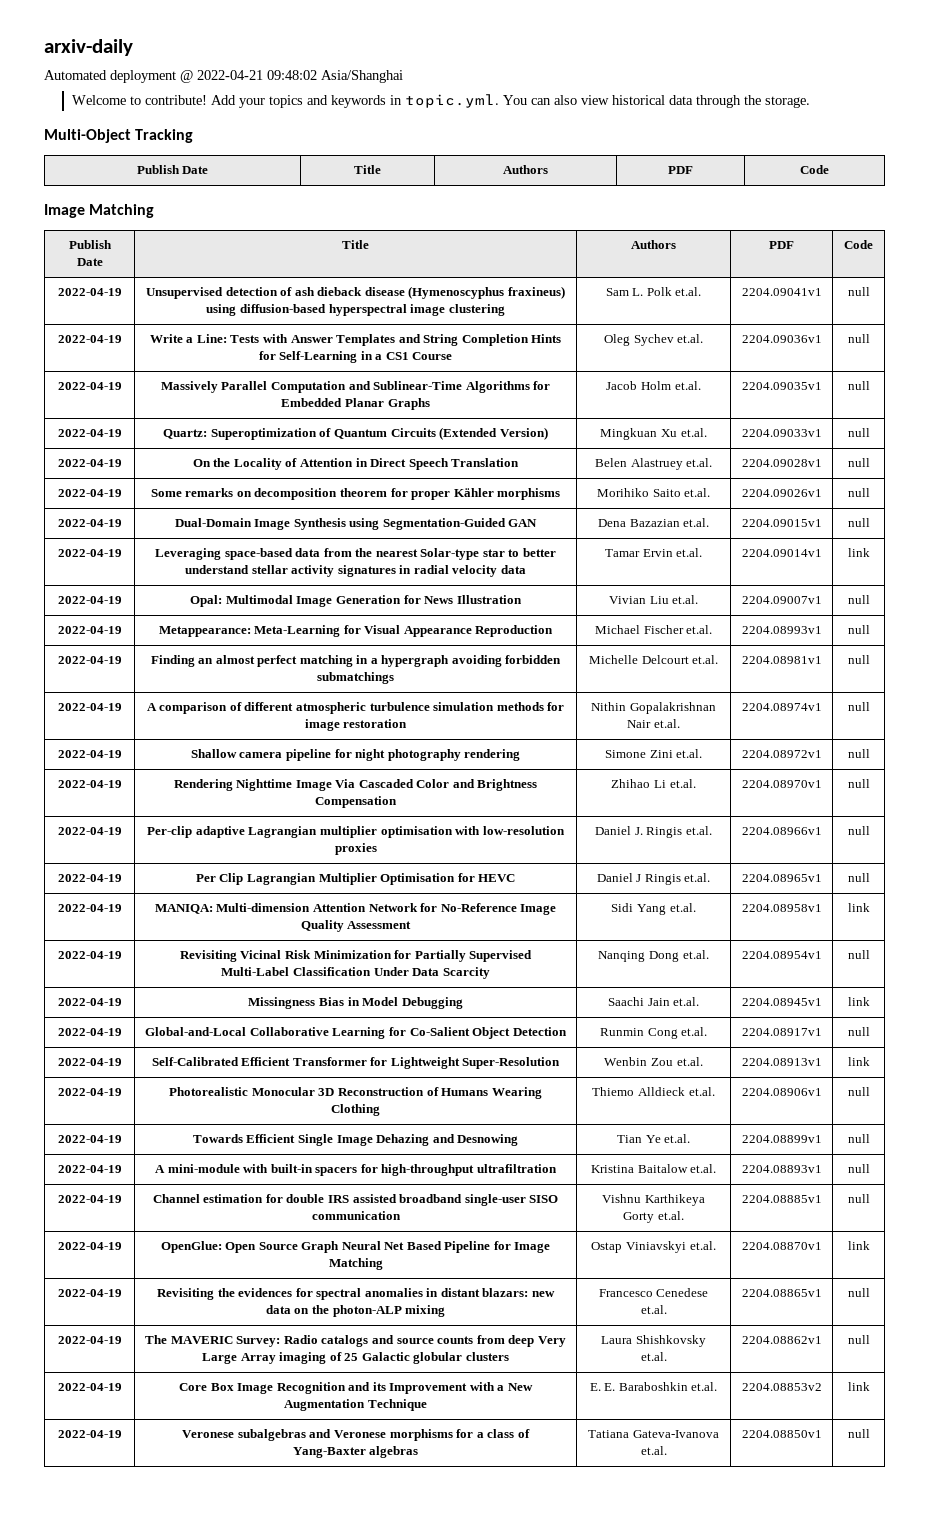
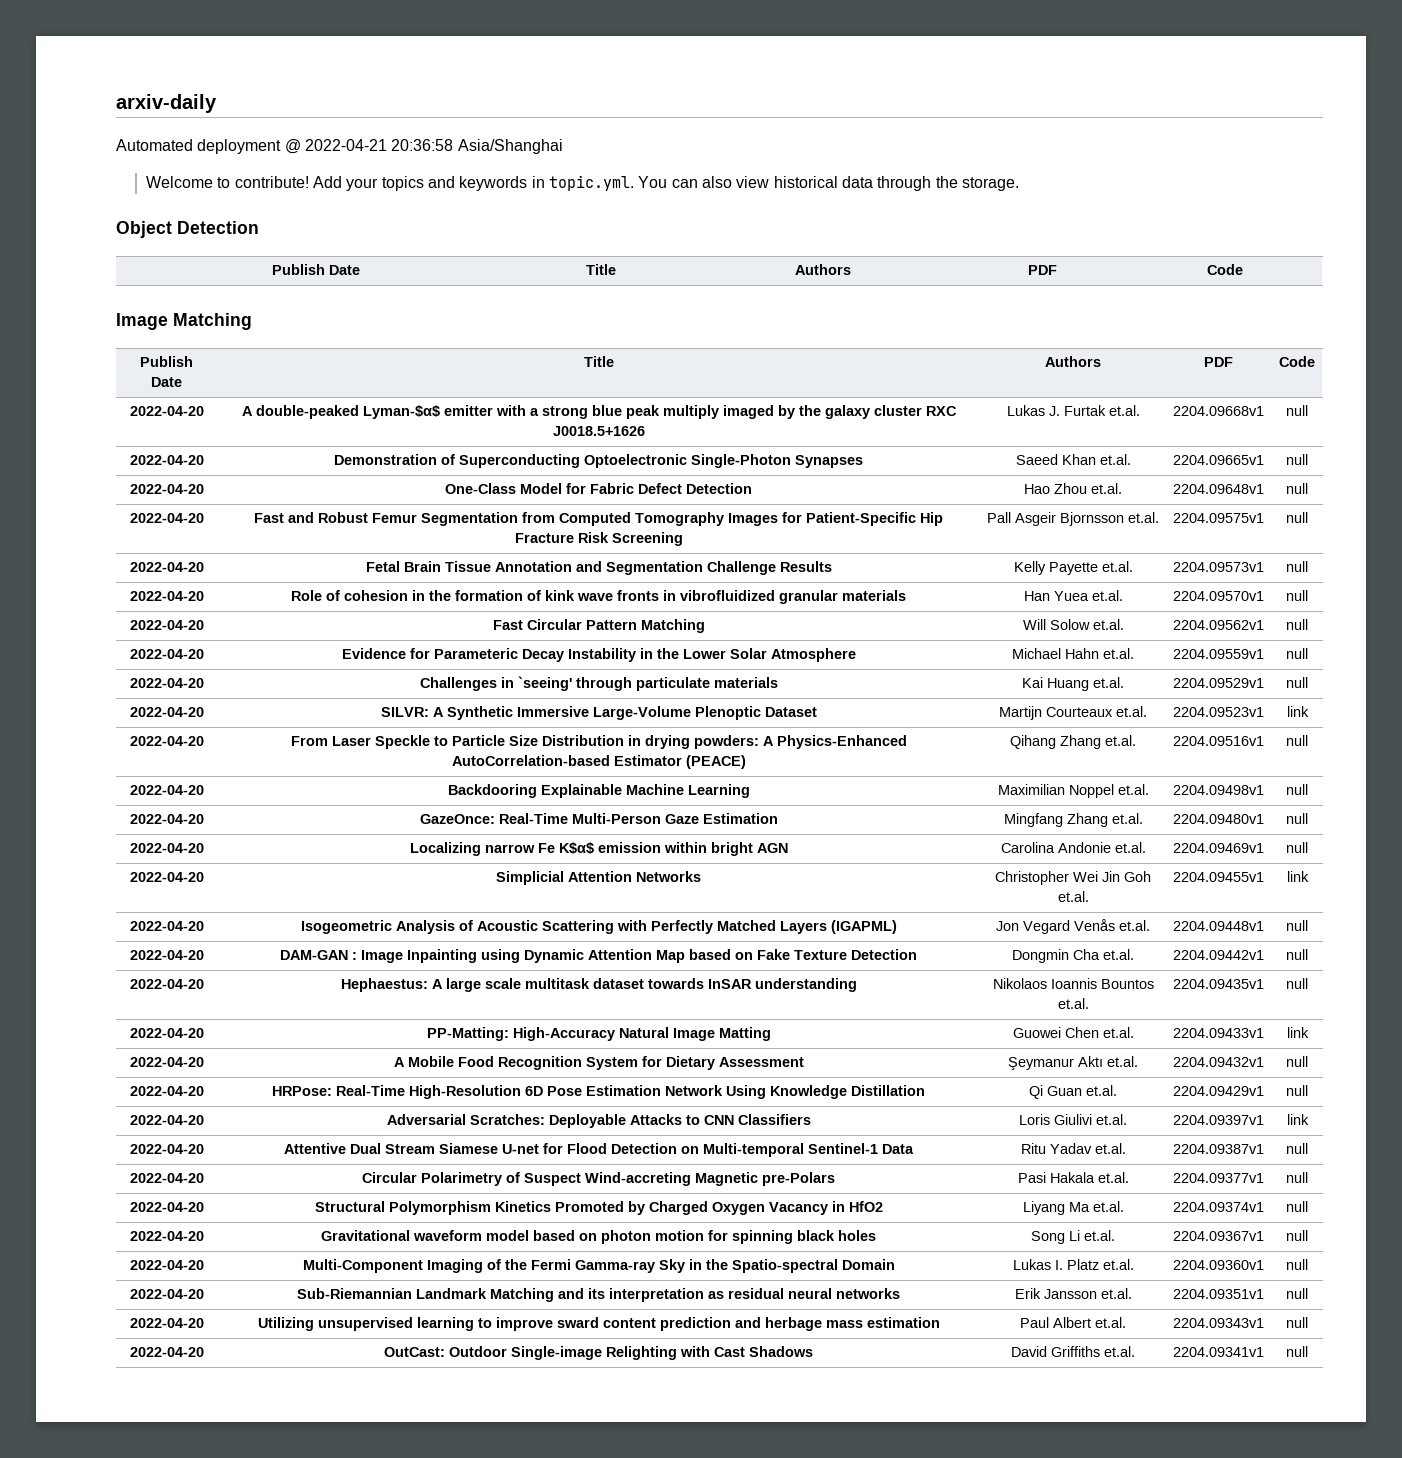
- Automated deployment @ 2022-04-21 09:48:02 Asia/Shanghai
+ Automated deployment @ 2022-04-21 20:36:58 Asia/Shanghai
- Multi-Object Tracking
+ Object Detection
- 2022-04-19 | Unsupervised detection of ash dieback disease (Hymenoscyphus fraxineus) using diffusion-based hyperspectral image clustering | Sam L. Polk et.al. | 2204.09041v1 | null
- 2022-04-19 | Write a Line: Tests with Answer Templates and String Completion Hints for Self-Learning in a CS1 Course | Oleg Sychev et.al. | 2204.09036v1 | null
- 2022-04-19 | Massively Parallel Computation and Sublinear-Time Algorithms for Embedded Planar Graphs | Jacob Holm et.al. | 2204.09035v1 | null
- 2022-04-19 | Quartz: Superoptimization of Quantum Circuits (Extended Version) | Mingkuan Xu et.al. | 2204.09033v1 | null
- 2022-04-19 | On the Locality of Attention in Direct Speech Translation | Belen Alastruey et.al. | 2204.09028v1 | null
- 2022-04-19 | Some remarks on decomposition theorem for proper Kähler morphisms | Morihiko Saito et.al. | 2204.09026v1 | null
- 2022-04-19 | Dual-Domain Image Synthesis using Segmentation-Guided GAN | Dena Bazazian et.al. | 2204.09015v1 | null
- 2022-04-19 | Leveraging space-based data from the nearest Solar-type star to better understand stellar activity signatures in radial velocity data | Tamar Ervin et.al. | 2204.09014v1 | link
- 2022-04-19 | Opal: Multimodal Image Generation for News Illustration | Vivian Liu et.al. | 2204.09007v1 | null
- 2022-04-19 | Metappearance: Meta-Learning for Visual Appearance Reproduction | Michael Fischer et.al. | 2204.08993v1 | null
- 2022-04-19 | Finding an almost perfect matching in a hypergraph avoiding forbidden submatchings | Michelle Delcourt et.al. | 2204.08981v1 | null
- 2022-04-19 | A comparison of different atmospheric turbulence simulation methods for image restoration | Nithin Gopalakrishnan Nair et.al. | 2204.08974v1 | null
- 2022-04-19 | Shallow camera pipeline for night photography rendering | Simone Zini et.al. | 2204.08972v1 | null
- 2022-04-19 | Rendering Nighttime Image Via Cascaded Color and Brightness Compensation | Zhihao Li et.al. | 2204.08970v1 | null
- 2022-04-19 | Per-clip adaptive Lagrangian multiplier optimisation with low-resolution proxies | Daniel J. Ringis et.al. | 2204.08966v1 | null
- 2022-04-19 | Per Clip Lagrangian Multiplier Optimisation for HEVC | Daniel J Ringis et.al. | 2204.08965v1 | null
- 2022-04-19 | MANIQA: Multi-dimension Attention Network for No-Reference Image Quality Assessment | Sidi Yang et.al. | 2204.08958v1 | link
- 2022-04-19 | Revisiting Vicinal Risk Minimization for Partially Supervised Multi-Label Classification Under Data Scarcity | Nanqing Dong et.al. | 2204.08954v1 | null
- 2022-04-19 | Missingness Bias in Model Debugging | Saachi Jain et.al. | 2204.08945v1 | link
- 2022-04-19 | Global-and-Local Collaborative Learning for Co-Salient Object Detection | Runmin Cong et.al. | 2204.08917v1 | null
- 2022-04-19 | Self-Calibrated Efficient Transformer for Lightweight Super-Resolution | Wenbin Zou et.al. | 2204.08913v1 | link
- 2022-04-19 | Photorealistic Monocular 3D Reconstruction of Humans Wearing Clothing | Thiemo Alldieck et.al. | 2204.08906v1 | null
- 2022-04-19 | Towards Efficient Single Image Dehazing and Desnowing | Tian Ye et.al. | 2204.08899v1 | null
- 2022-04-19 | A mini-module with built-in spacers for high-throughput ultrafiltration | Kristina Baitalow et.al. | 2204.08893v1 | null
- 2022-04-19 | Channel estimation for double IRS assisted broadband single-user SISO communication | Vishnu Karthikeya Gorty et.al. | 2204.08885v1 | null
- 2022-04-19 | OpenGlue: Open Source Graph Neural Net Based Pipeline for Image Matching | Ostap Viniavskyi et.al. | 2204.08870v1 | link
- 2022-04-19 | Revisiting the evidences for spectral anomalies in distant blazars: new data on the photon-ALP mixing | Francesco Cenedese et.al. | 2204.08865v1 | null
- 2022-04-19 | The MAVERIC Survey: Radio catalogs and source counts from deep Very Large Array imaging of 25 Galactic globular clusters | Laura Shishkovsky et.al. | 2204.08862v1 | null
- 2022-04-19 | Core Box Image Recognition and its Improvement with a New Augmentation Technique | E. E. Baraboshkin et.al. | 2204.08853v2 | link
- 2022-04-19 | Veronese subalgebras and Veronese morphisms for a class of Yang-Baxter algebras | Tatiana Gateva-Ivanova et.al. | 2204.08850v1 | null
+ 2022-04-20 | A double-peaked Lyman-$α$ emitter with a strong blue peak multiply imaged by the galaxy cluster RXC J0018.5+1626 | Lukas J. Furtak et.al. | 2204.09668v1 | null
+ 2022-04-20 | Demonstration of Superconducting Optoelectronic Single-Photon Synapses | Saeed Khan et.al. | 2204.09665v1 | null
+ 2022-04-20 | One-Class Model for Fabric Defect Detection | Hao Zhou et.al. | 2204.09648v1 | null
+ 2022-04-20 | Fast and Robust Femur Segmentation from Computed Tomography Images for Patient-Specific Hip Fracture Risk Screening | Pall Asgeir Bjornsson et.al. | 2204.09575v1 | null
+ 2022-04-20 | Fetal Brain Tissue Annotation and Segmentation Challenge Results | Kelly Payette et.al. | 2204.09573v1 | null
+ 2022-04-20 | Role of cohesion in the formation of kink wave fronts in vibrofluidized granular materials | Han Yuea et.al. | 2204.09570v1 | null
+ 2022-04-20 | Fast Circular Pattern Matching | Will Solow et.al. | 2204.09562v1 | null
+ 2022-04-20 | Evidence for Parameteric Decay Instability in the Lower Solar Atmosphere | Michael Hahn et.al. | 2204.09559v1 | null
+ 2022-04-20 | Challenges in `seeing' through particulate materials | Kai Huang et.al. | 2204.09529v1 | null
+ 2022-04-20 | SILVR: A Synthetic Immersive Large-Volume Plenoptic Dataset | Martijn Courteaux et.al. | 2204.09523v1 | link
+ 2022-04-20 | From Laser Speckle to Particle Size Distribution in drying powders: A Physics-Enhanced AutoCorrelation-based Estimator (PEACE) | Qihang Zhang et.al. | 2204.09516v1 | null
+ 2022-04-20 | Backdooring Explainable Machine Learning | Maximilian Noppel et.al. | 2204.09498v1 | null
+ 2022-04-20 | GazeOnce: Real-Time Multi-Person Gaze Estimation | Mingfang Zhang et.al. | 2204.09480v1 | null
+ 2022-04-20 | Localizing narrow Fe K$α$ emission within bright AGN | Carolina Andonie et.al. | 2204.09469v1 | null
+ 2022-04-20 | Simplicial Attention Networks | Christopher Wei Jin Goh et.al. | 2204.09455v1 | link
+ 2022-04-20 | Isogeometric Analysis of Acoustic Scattering with Perfectly Matched Layers (IGAPML) | Jon Vegard Venås et.al. | 2204.09448v1 | null
+ 2022-04-20 | DAM-GAN : Image Inpainting using Dynamic Attention Map based on Fake Texture Detection | Dongmin Cha et.al. | 2204.09442v1 | null
+ 2022-04-20 | Hephaestus: A large scale multitask dataset towards InSAR understanding | Nikolaos Ioannis Bountos et.al. | 2204.09435v1 | null
+ 2022-04-20 | PP-Matting: High-Accuracy Natural Image Matting | Guowei Chen et.al. | 2204.09433v1 | link
+ 2022-04-20 | A Mobile Food Recognition System for Dietary Assessment | Şeymanur Aktı et.al. | 2204.09432v1 | null
+ 2022-04-20 | HRPose: Real-Time High-Resolution 6D Pose Estimation Network Using Knowledge Distillation | Qi Guan et.al. | 2204.09429v1 | null
+ 2022-04-20 | Adversarial Scratches: Deployable Attacks to CNN Classifiers | Loris Giulivi et.al. | 2204.09397v1 | link
+ 2022-04-20 | Attentive Dual Stream Siamese U-net for Flood Detection on Multi-temporal Sentinel-1 Data | Ritu Yadav et.al. | 2204.09387v1 | null
+ 2022-04-20 | Circular Polarimetry of Suspect Wind-accreting Magnetic pre-Polars | Pasi Hakala et.al. | 2204.09377v1 | null
+ 2022-04-20 | Structural Polymorphism Kinetics Promoted by Charged Oxygen Vacancy in HfO2 | Liyang Ma et.al. | 2204.09374v1 | null
+ 2022-04-20 | Gravitational waveform model based on photon motion for spinning black holes | Song Li et.al. | 2204.09367v1 | null
+ 2022-04-20 | Multi-Component Imaging of the Fermi Gamma-ray Sky in the Spatio-spectral Domain | Lukas I. Platz et.al. | 2204.09360v1 | null
+ 2022-04-20 | Sub-Riemannian Landmark Matching and its interpretation as residual neural networks | Erik Jansson et.al. | 2204.09351v1 | null
+ 2022-04-20 | Utilizing unsupervised learning to improve sward content prediction and herbage mass estimation | Paul Albert et.al. | 2204.09343v1 | null
+ 2022-04-20 | OutCast: Outdoor Single-image Relighting with Cast Shadows | David Griffiths et.al. | 2204.09341v1 | null

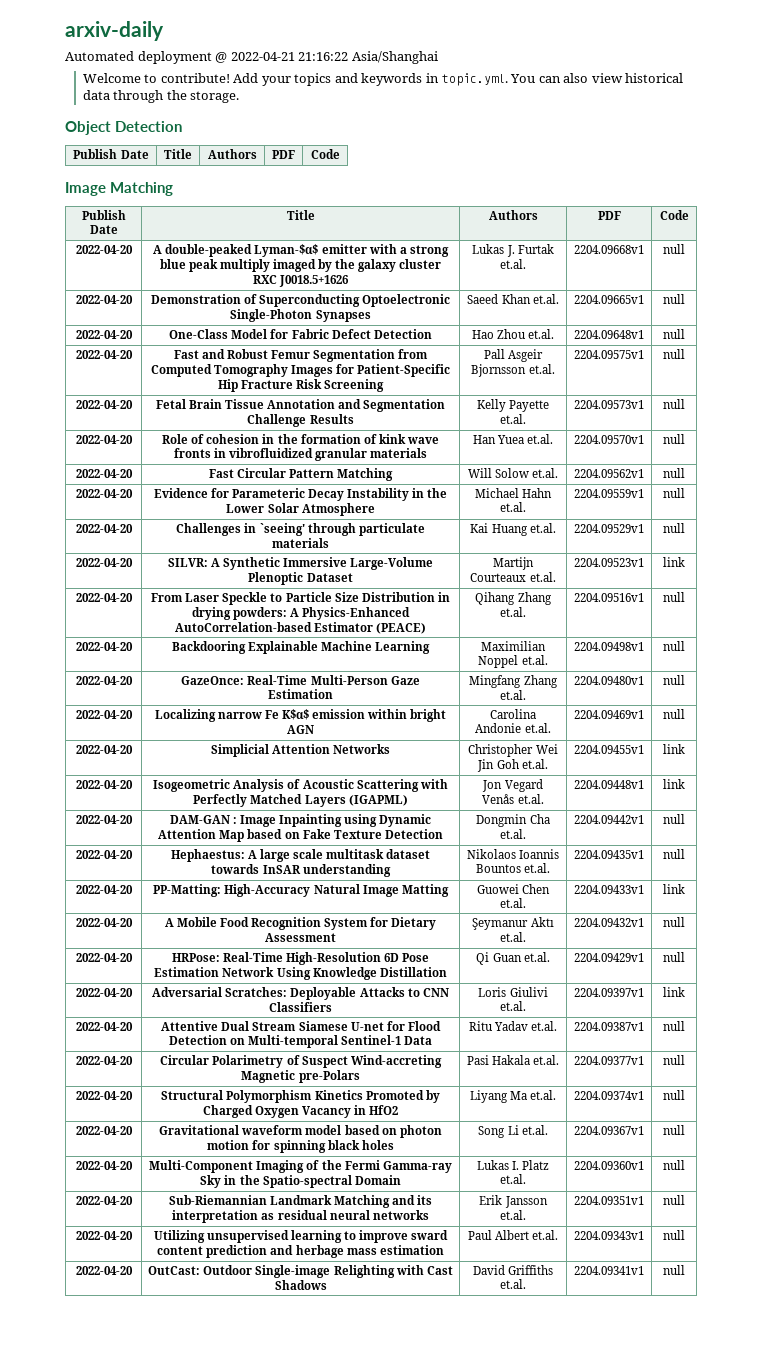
- Automated deployment @ 2022-04-21 20:36:58 Asia/Shanghai
+ Automated deployment @ 2022-04-21 21:16:22 Asia/Shanghai
- 2022-04-20 | Isogeometric Analysis of Acoustic Scattering with Perfectly Matched Layers (IGAPML) | Jon Vegard Venås et.al. | 2204.09448v1 | null
+ 2022-04-20 | Isogeometric Analysis of Acoustic Scattering with Perfectly Matched Layers (IGAPML) | Jon Vegard Venås et.al. | 2204.09448v1 | link

